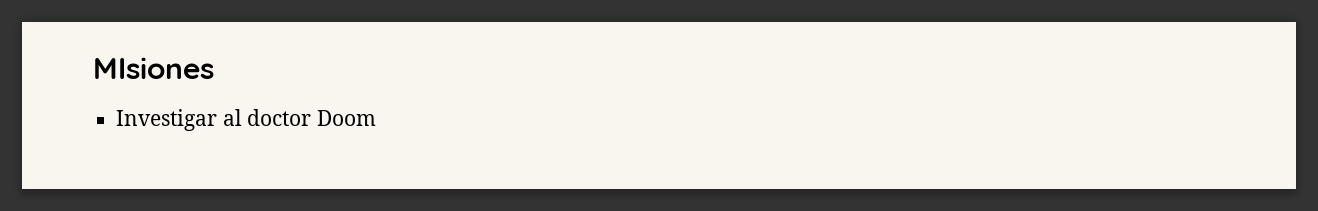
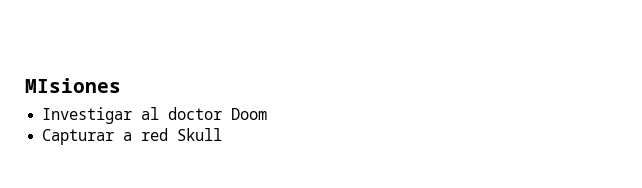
+ Capturar a red Skull

